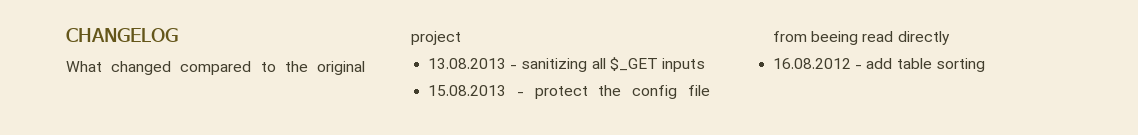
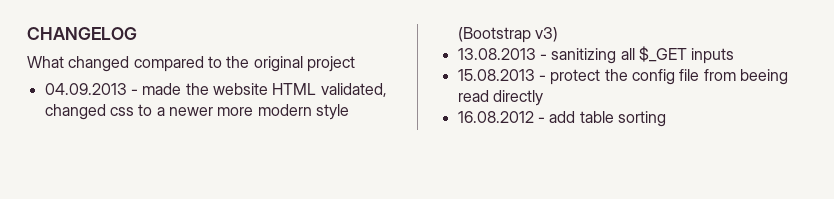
+ 04.09.2013 - made the website HTML validated, changed css to a newer more modern style (Bootstrap v3)

